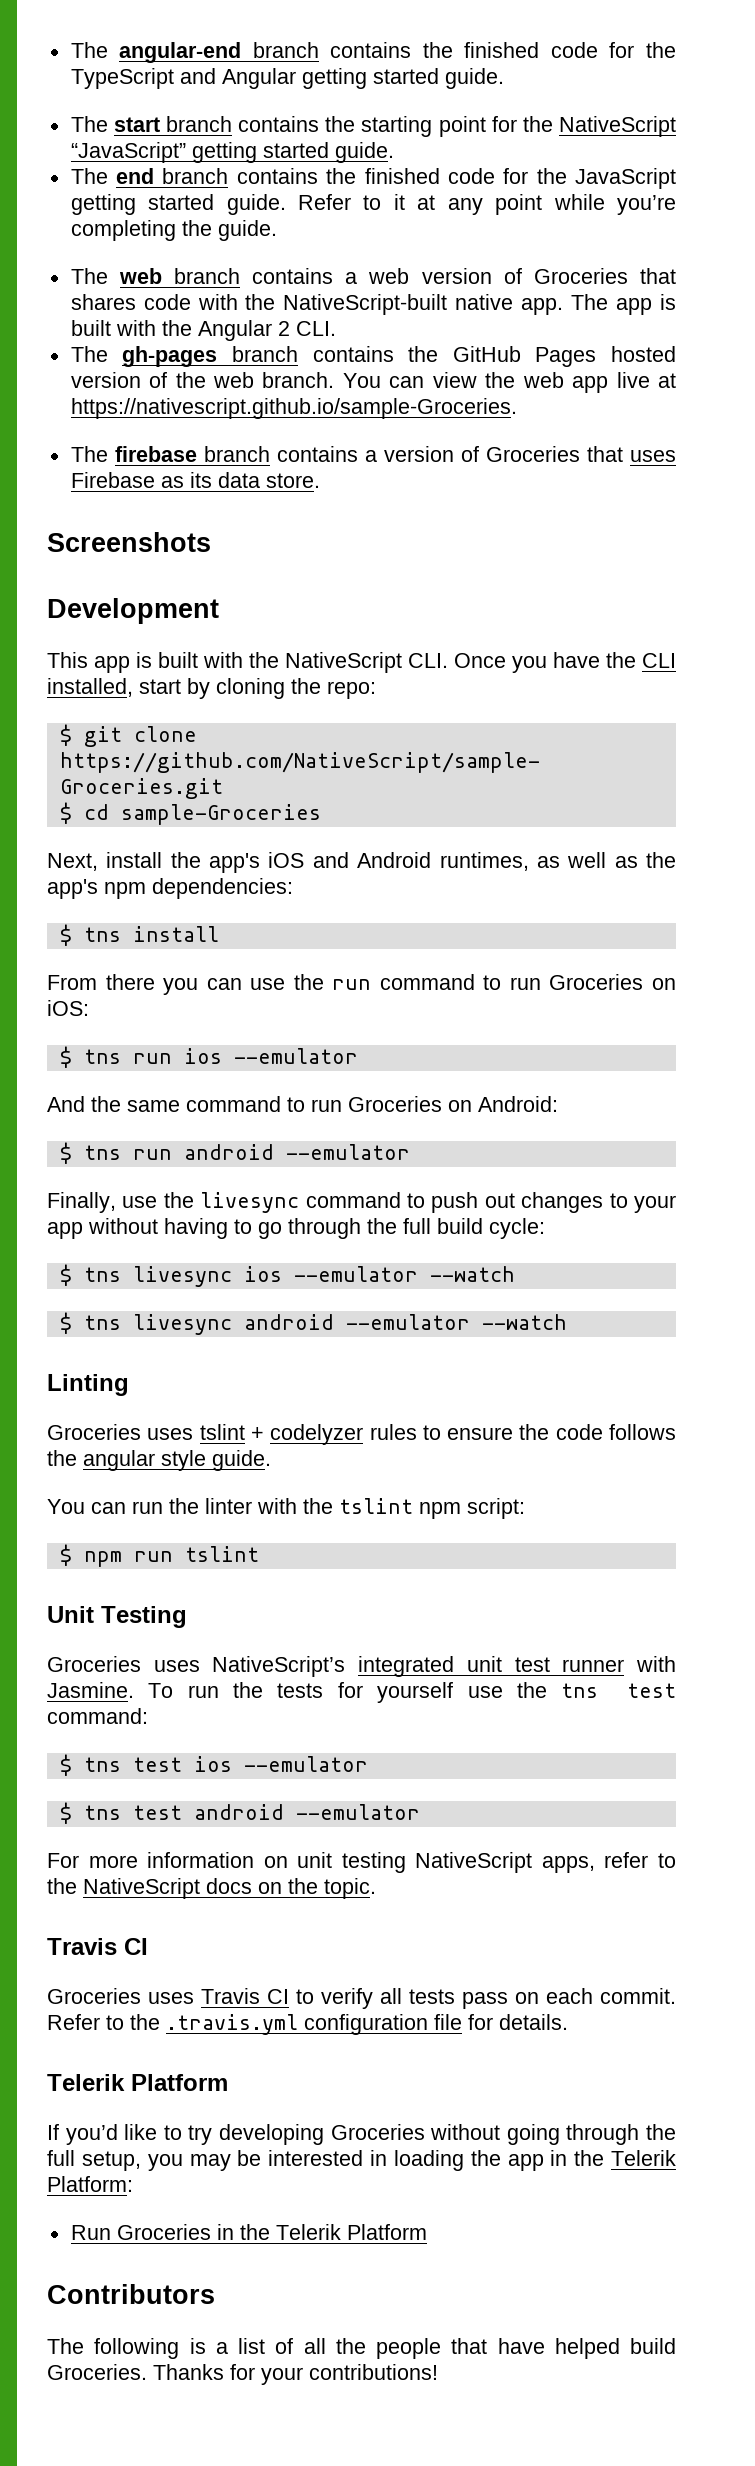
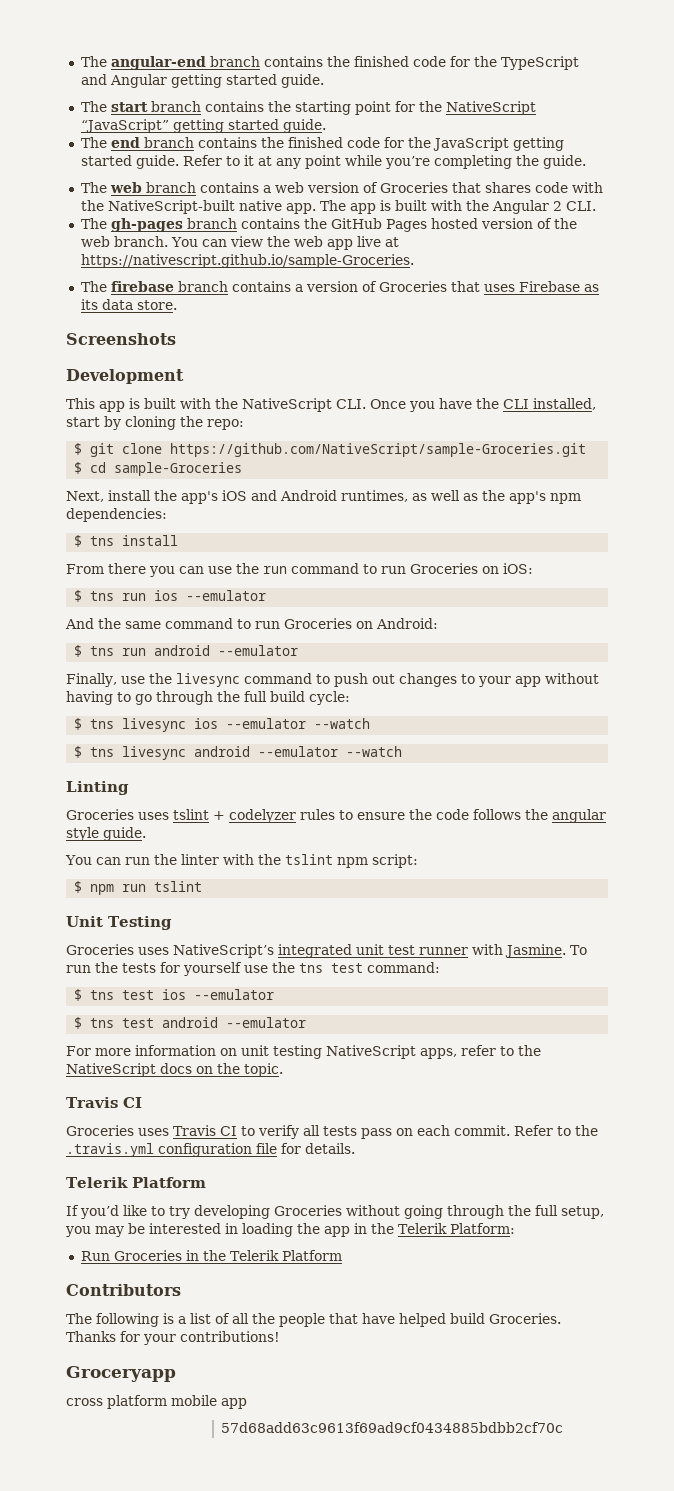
+ Groceryapp
+ cross platform mobile app
+ 57d68add63c9613f69ad9cf0434885bdbb2cf70c

